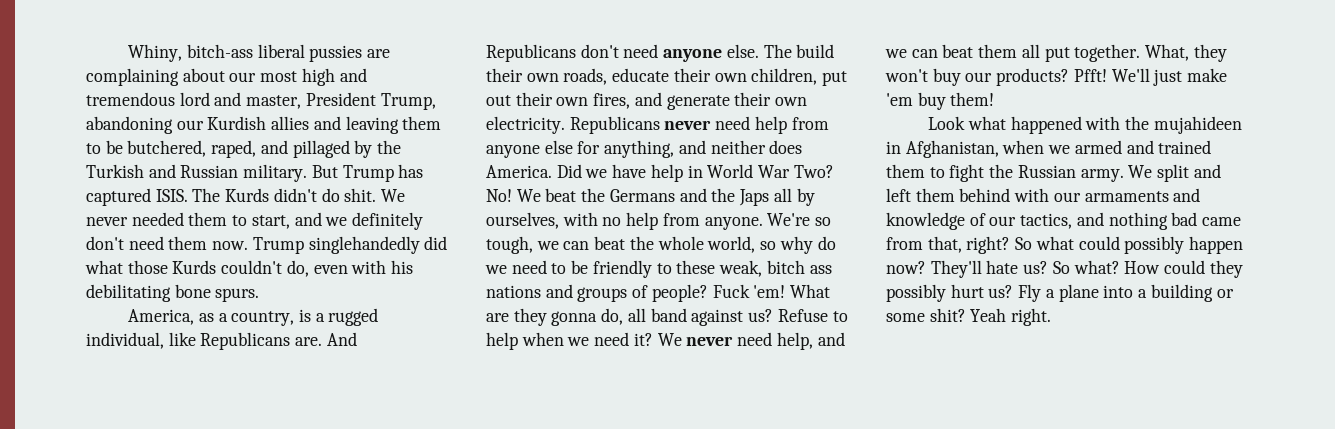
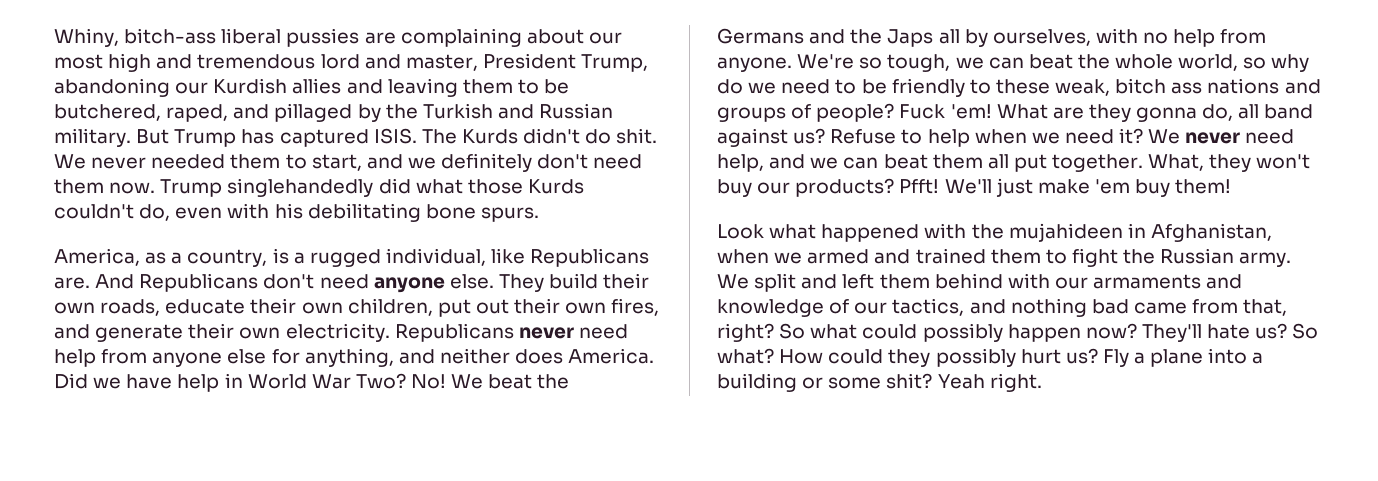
- The build their own roads, educate their own children, put out their own fires, and generate their own electricity.
+ They build their own roads, educate their own children, put out their own fires, and generate their own electricity.

